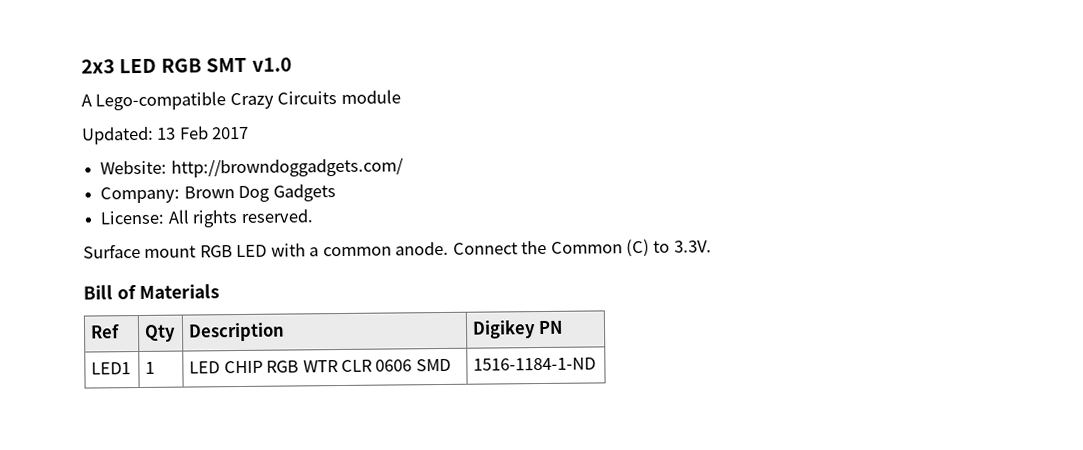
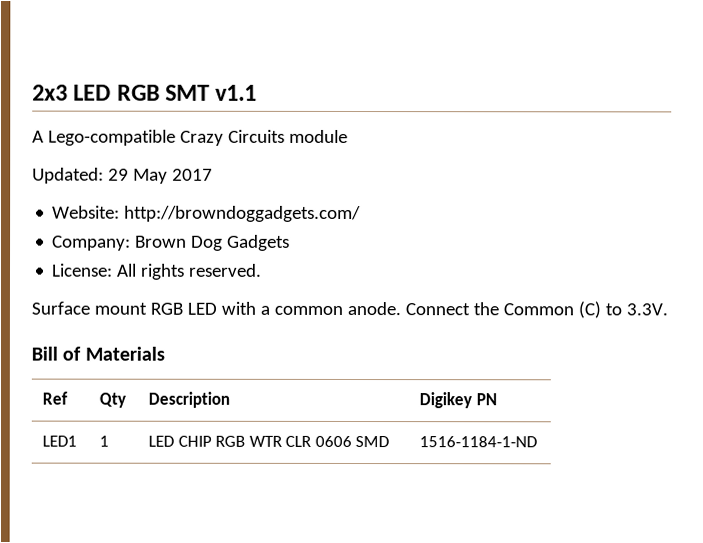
- 2x3 LED RGB SMT v1.0
+ 2x3 LED RGB SMT v1.1
- Updated: 13 Feb 2017
+ Updated: 29 May 2017

